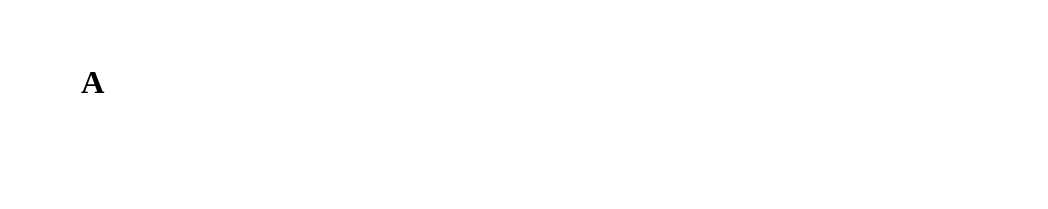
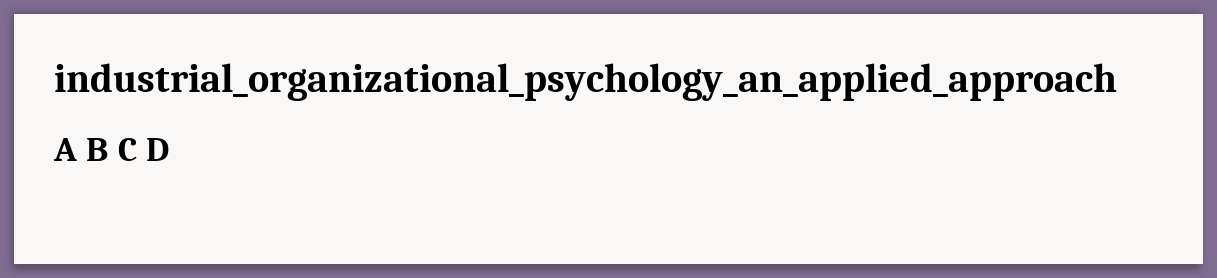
- A
+ industrial_organizational_psychology_an_applied_approach
+ A B C D

